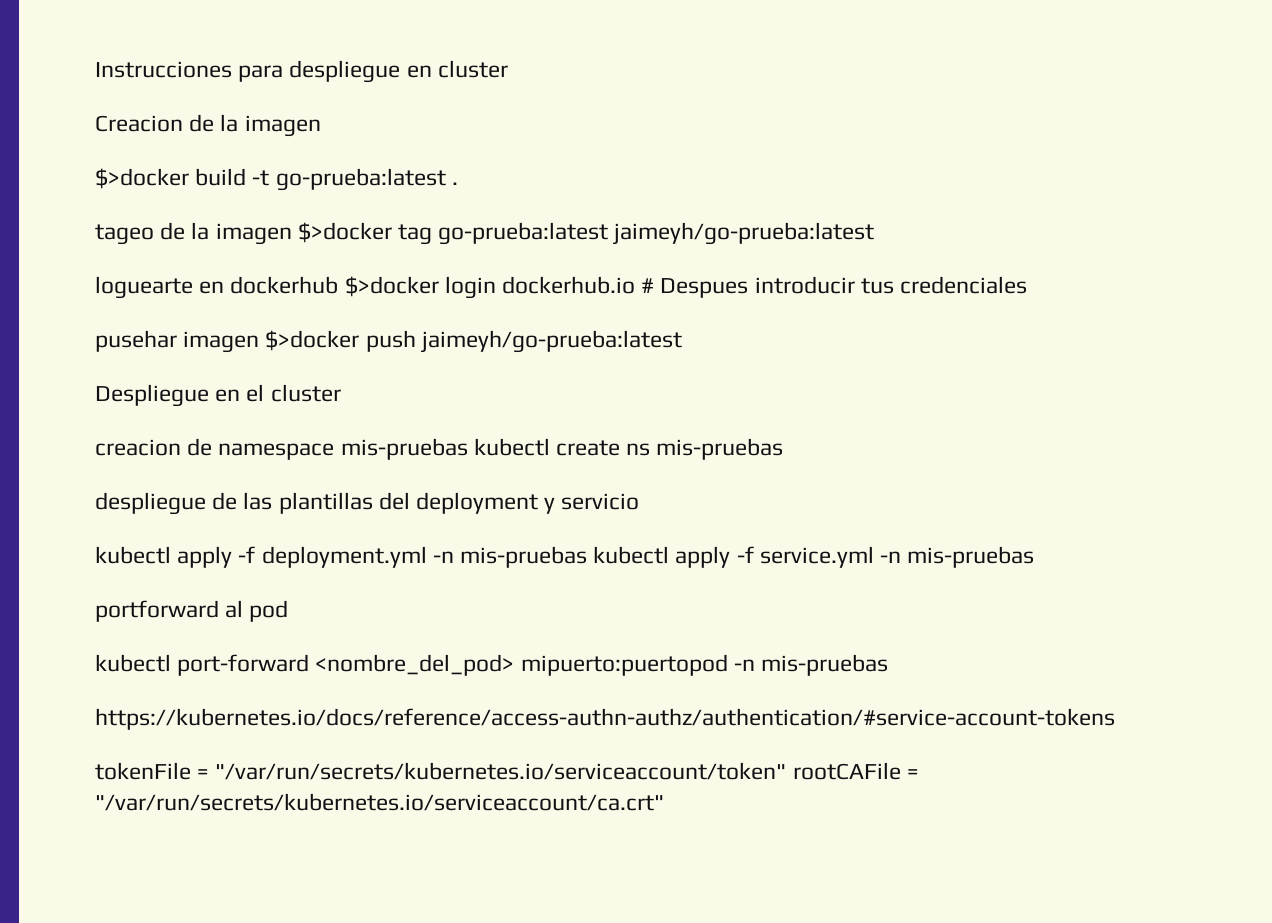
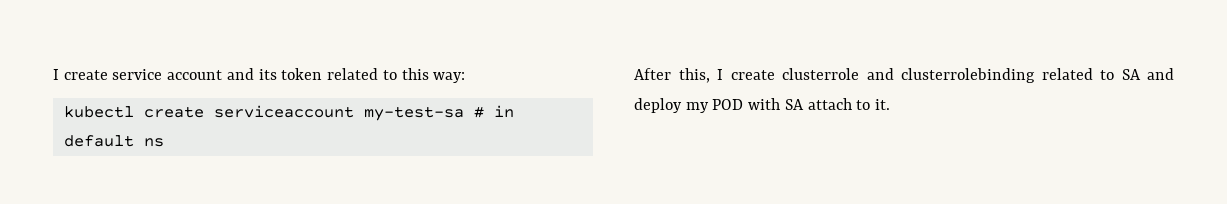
- Instrucciones para despliegue en cluster
- Creacion de la imagen
- $>docker build -t go-prueba:latest .
- tageo de la imagen $>docker tag go-prueba:latest jaimeyh/go-prueba:latest
- loguearte en dockerhub $>docker login dockerhub.io # Despues introducir tus credenciales
- pusehar imagen $>docker push jaimeyh/go-prueba:latest
- Despliegue en el cluster
- creacion de namespace mis-pruebas kubectl create ns mis-pruebas
- despliegue de las plantillas del deployment y servicio
- kubectl apply -f deployment.yml -n mis-pruebas kubectl apply -f service.yml -n mis-pruebas
- portforward al pod
- kubectl port-forward <nombre_del_pod> mipuerto:puertopod -n mis-pruebas
- https://kubernetes.io/docs/reference/access-authn-authz/authentication/#service-account-tokens
- tokenFile = "/var/run/secrets/kubernetes.io/serviceaccount/token" rootCAFile = "/var/run/secrets/kubernetes.io/serviceaccount/ca.crt"
+ I create service account and its token related to this way:
+ kubectl create serviceaccount my-test-sa # in default ns
+ After this, I create clusterrole and clusterrolebinding related to SA and deploy my POD with SA attach to it.

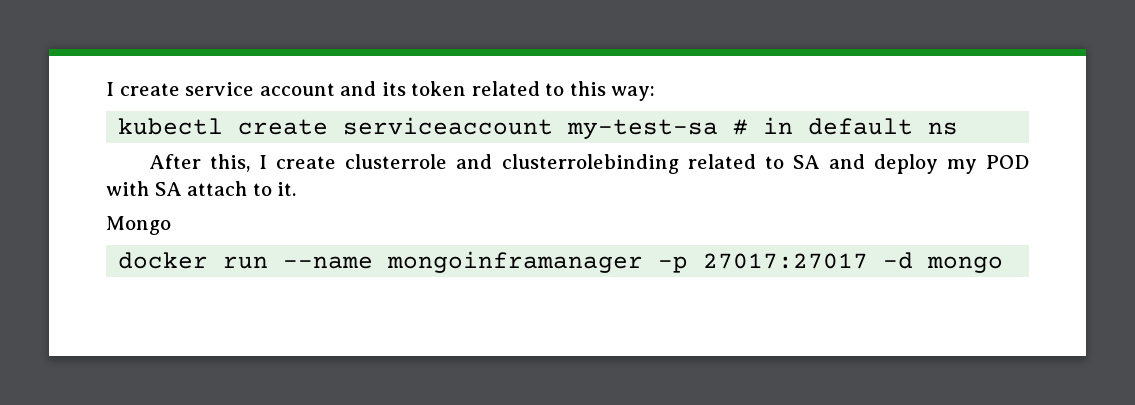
+ Mongo
+ docker run --name mongoinframanager -p 27017:27017 -d mongo

